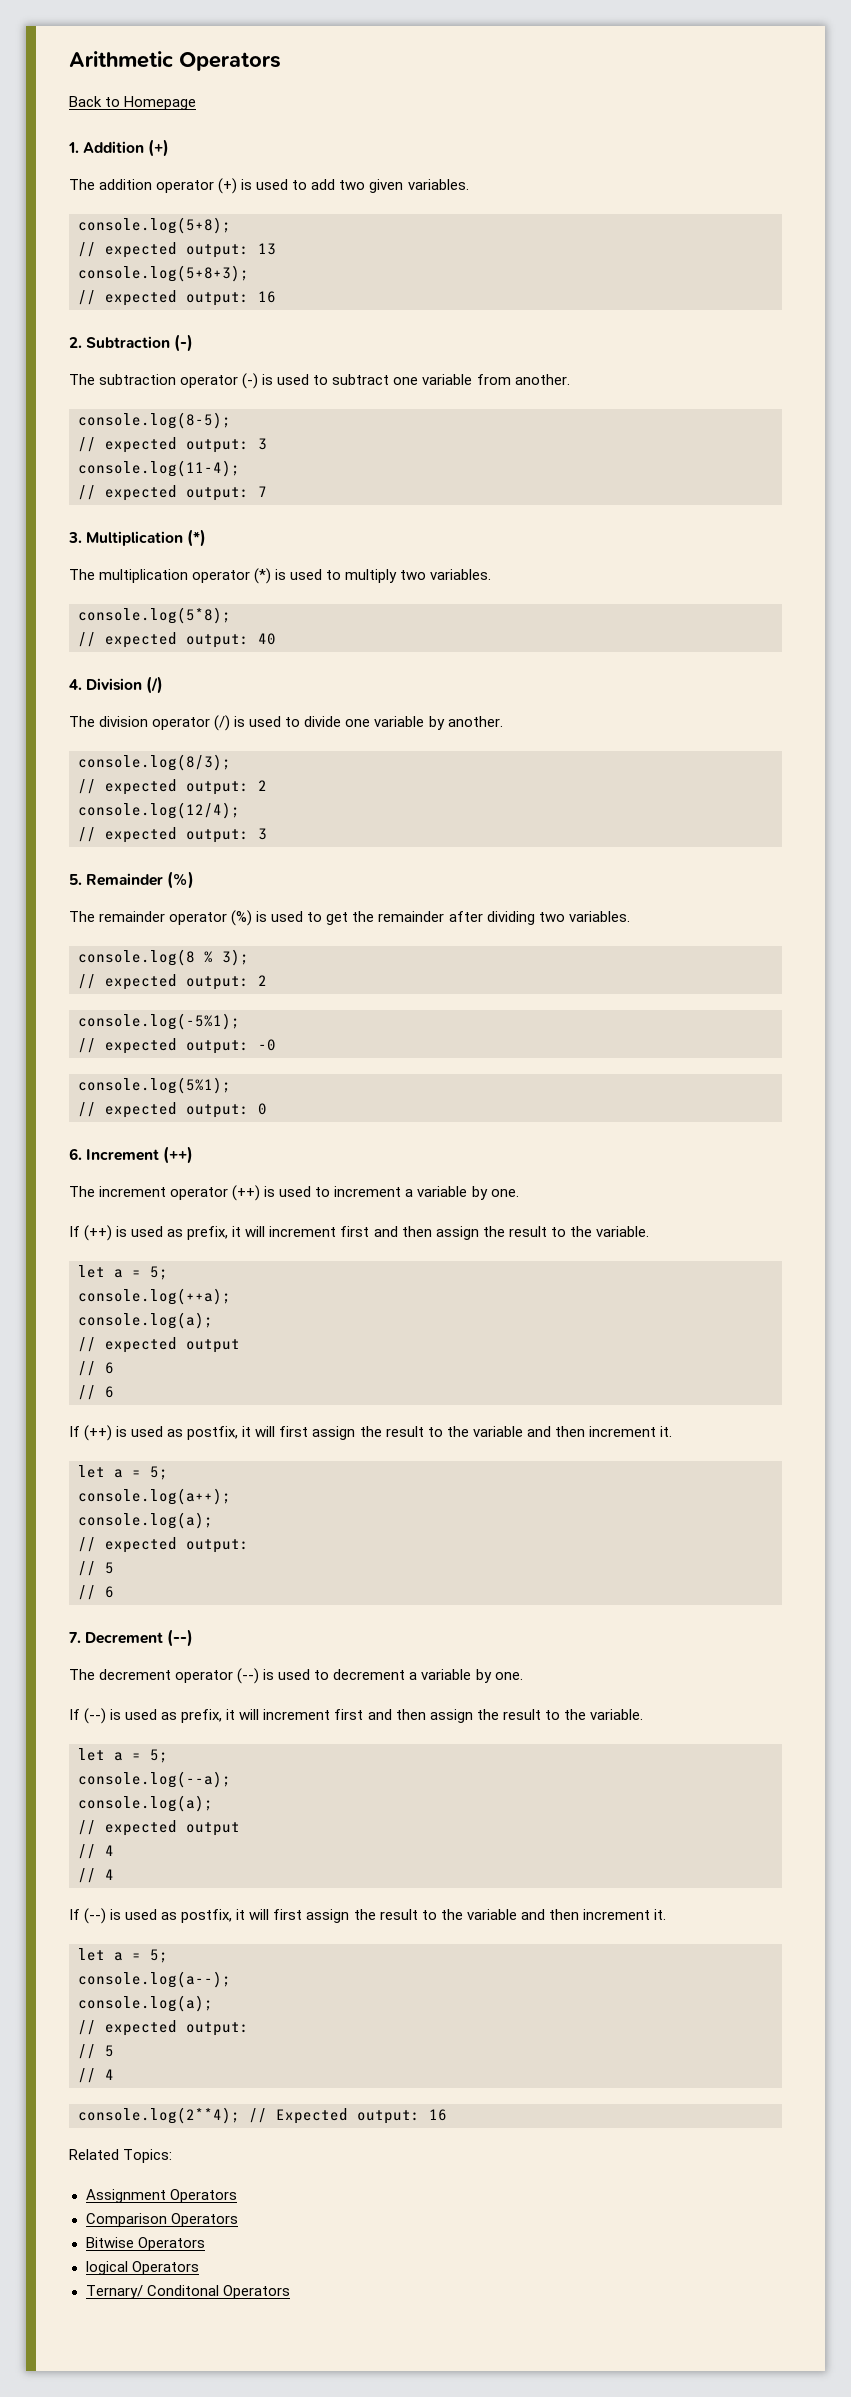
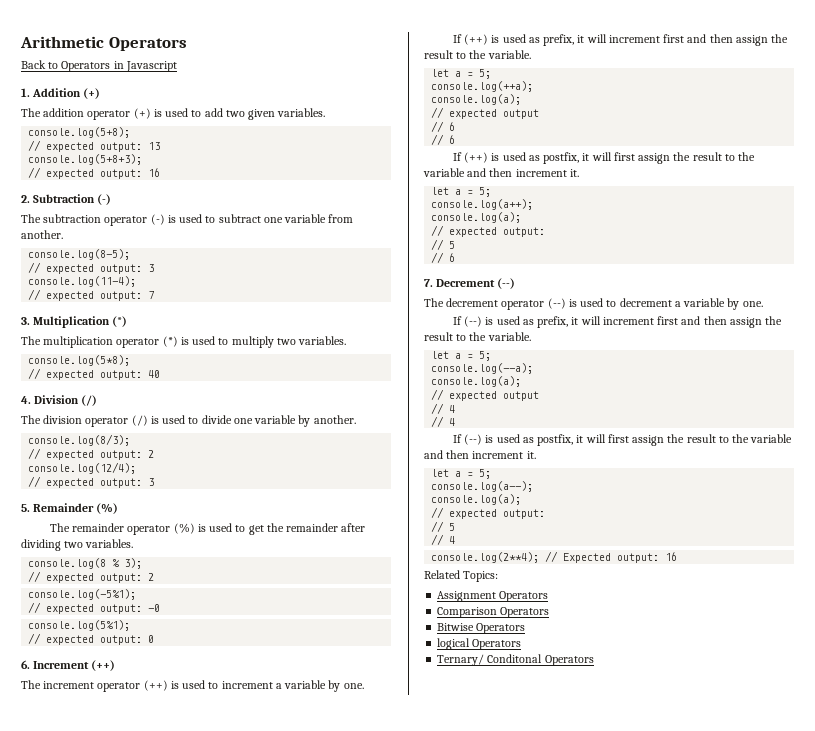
- Back to Homepage
+ Back to Operators in Javascript

